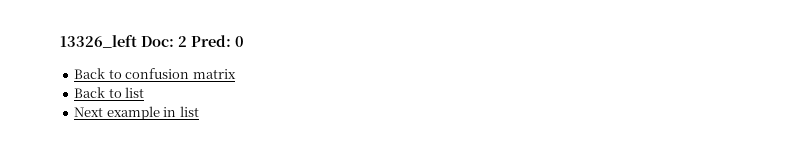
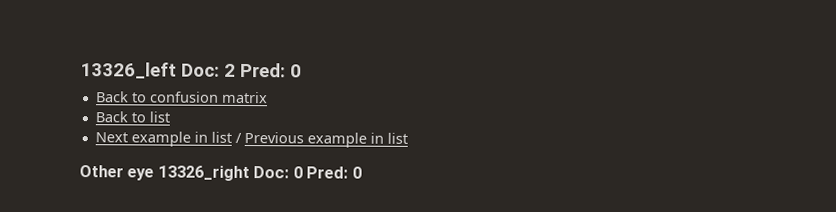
- Next example in list
+ Next example in list / Previous example in list
+ Other eye 13326_right Doc: 0 Pred: 0

